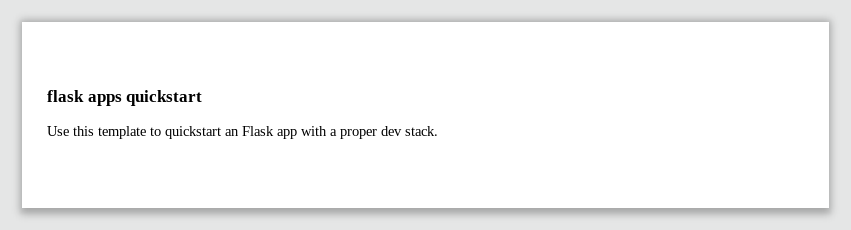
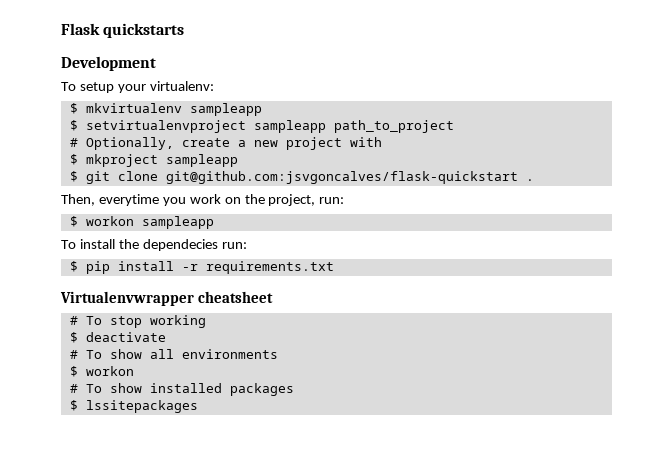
- flask apps quickstart
- Use this template to quickstart an Flask app with a proper dev stack.
+ Flask quickstarts
+ Development
+ To setup your virtualenv:
+ $ mkvirtualenv sampleapp
+ $ setvirtualenvproject sampleapp path_to_project
+ # Optionally, create a new project with
+ $ mkproject sampleapp
+ $ git clone git@github.com:jsvgoncalves/flask-quickstart .
+ Then, everytime you work on the project, run:
+ $ workon sampleapp
+ To install the dependecies run:
+ $ pip install -r requirements.txt
+ Virtualenvwrapper cheatsheet
+ # To stop working
+ $ deactivate
+ # To show all environments
+ $ workon
+ # To show installed packages
+ $ lssitepackages

